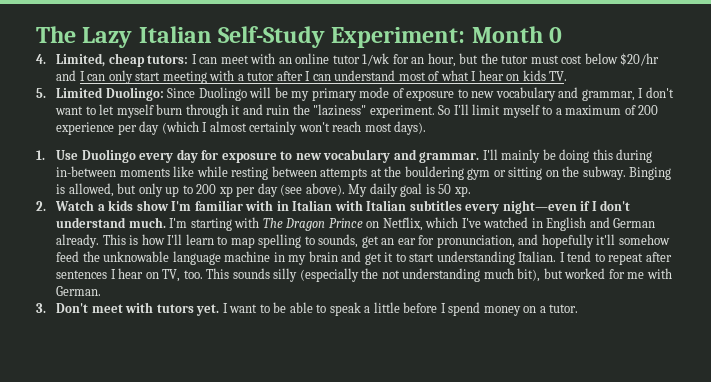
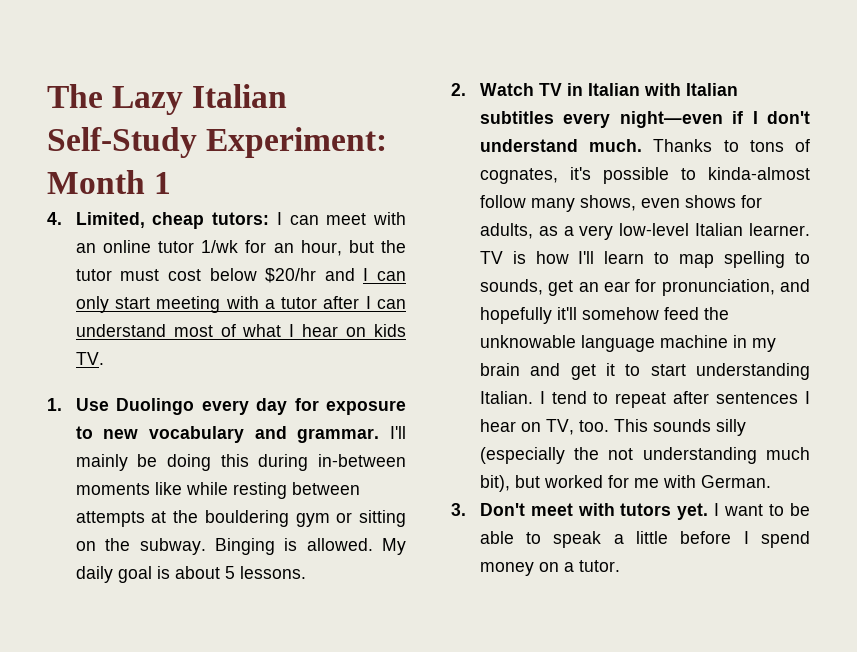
- The Lazy Italian Self-Study Experiment: Month 0
+ The Lazy Italian Self-Study Experiment: Month 1
- 5. Limited Duolingo: Since Duolingo will be my primary mode of exposure to new vocabulary and grammar, I don't want to let myself burn through it and ruin the "laziness" experiment. So I'll limit myself to a maximum of 200 experience per day (which I almost certainly won't reach most days).
- Binging is allowed, but only up to 200 xp per day (see above).
+ Binging is allowed.
- My daily goal is 50 xp.
+ My daily goal is about 5 lessons.
- 2. Watch a kids show I'm familiar with in Italian with Italian subtitles every night—even if I don't understand much.
+ 2. Watch TV in Italian with Italian subtitles every night—even if I don't understand much.
- I'm starting with The Dragon Prince on Netflix, which I've watched in English and German already. This is how I'll learn to map spelling to sounds, get an ear for pronunciation, and hopefully it'll somehow feed the unknowable language machine in my brain and get it to start understanding Italian.
+ Thanks to tons of cognates, it's possible to kinda-almost follow many shows, even shows for adults, as a very low-level Italian learner. TV is how I'll learn to map spelling to sounds, get an ear for pronunciation, and hopefully it'll somehow feed the unknowable language machine in my brain and get it to start understanding Italian.

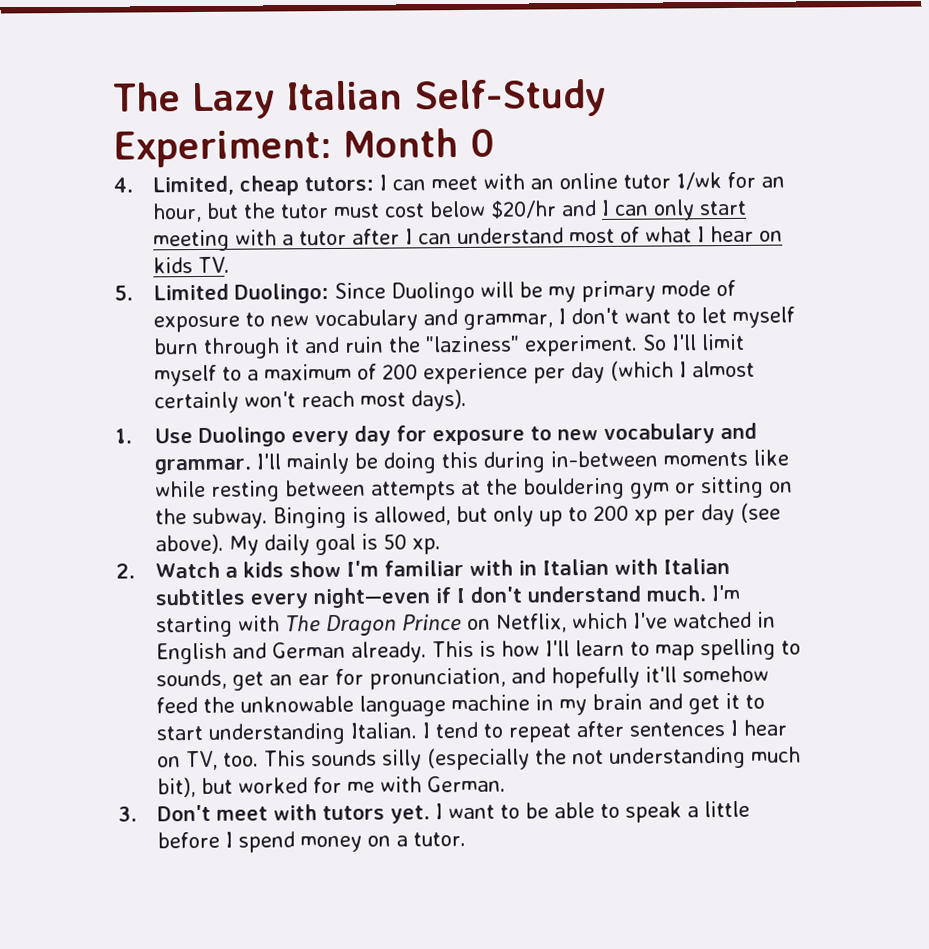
- The Lazy Italian Self-Study Experiment: Month 1
+ The Lazy Italian Self-Study Experiment: Month 0
+ 5. Limited Duolingo: Since Duolingo will be my primary mode of exposure to new vocabulary and grammar, I don't want to let myself burn through it and ruin the "laziness" experiment. So I'll limit myself to a maximum of 200 experience per day (which I almost certainly won't reach most days).
- Binging is allowed.
+ Binging is allowed, but only up to 200 xp per day (see above).
- My daily goal is about 5 lessons.
+ My daily goal is 50 xp.
- 2. Watch TV in Italian with Italian subtitles every night—even if I don't understand much.
+ 2. Watch a kids show I'm familiar with in Italian with Italian subtitles every night—even if I don't understand much.
- Thanks to tons of cognates, it's possible to kinda-almost follow many shows, even shows for adults, as a very low-level Italian learner. TV is how I'll learn to map spelling to sounds, get an ear for pronunciation, and hopefully it'll somehow feed the unknowable language machine in my brain and get it to start understanding Italian.
+ I'm starting with The Dragon Prince on Netflix, which I've watched in English and German already. This is how I'll learn to map spelling to sounds, get an ear for pronunciation, and hopefully it'll somehow feed the unknowable language machine in my brain and get it to start understanding Italian.

